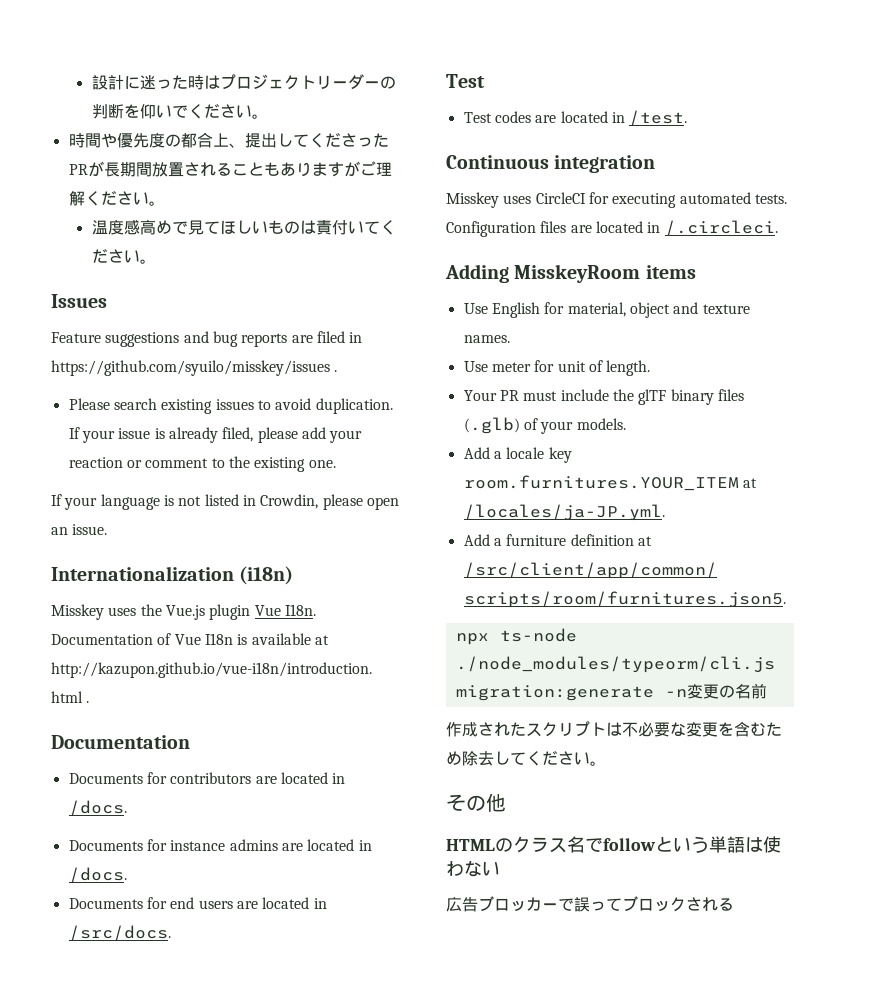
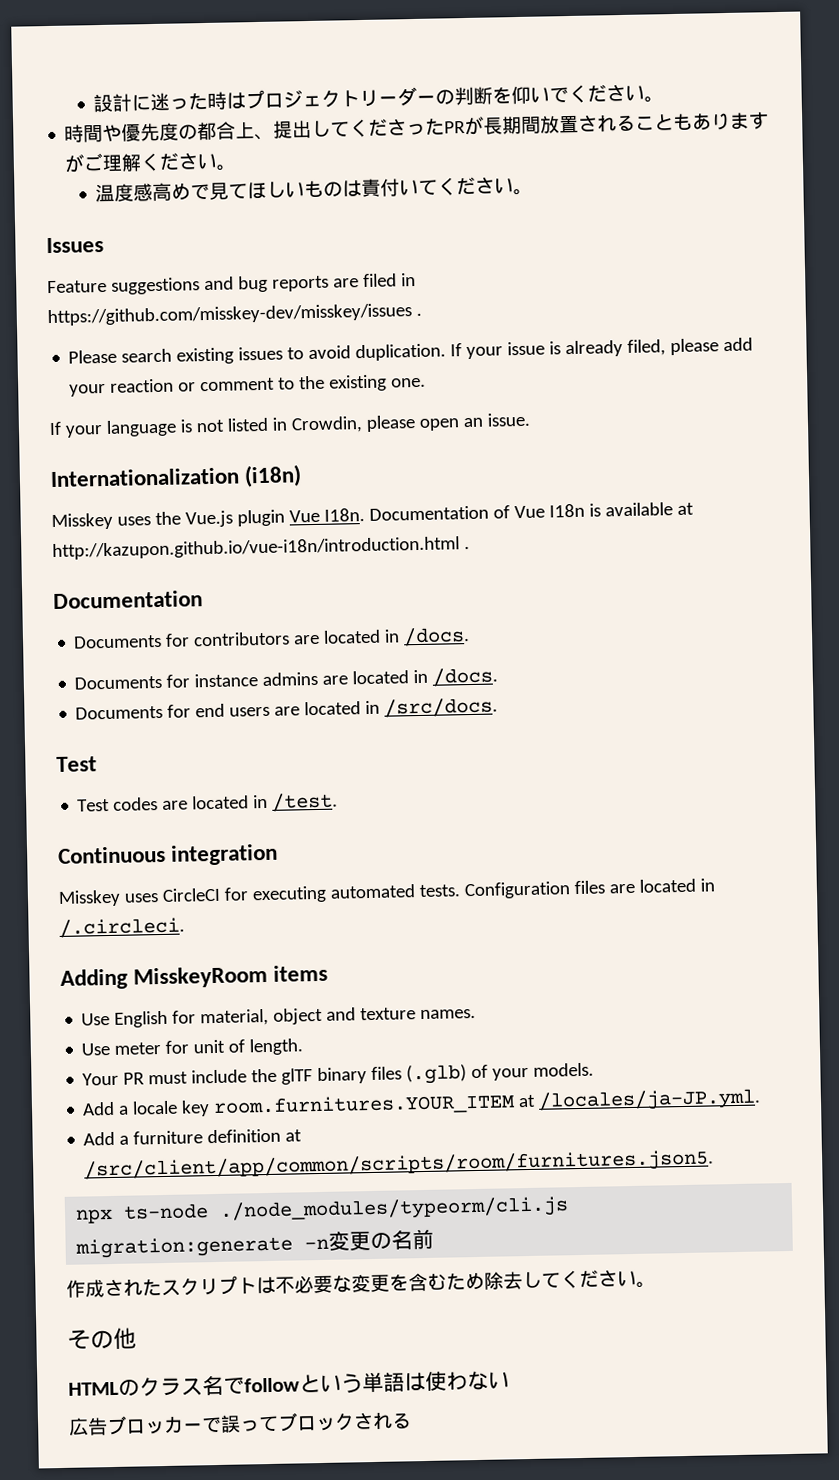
- Feature suggestions and bug reports are filed in https://github.com/syuilo/misskey/issues .
+ Feature suggestions and bug reports are filed in https://github.com/misskey-dev/misskey/issues .

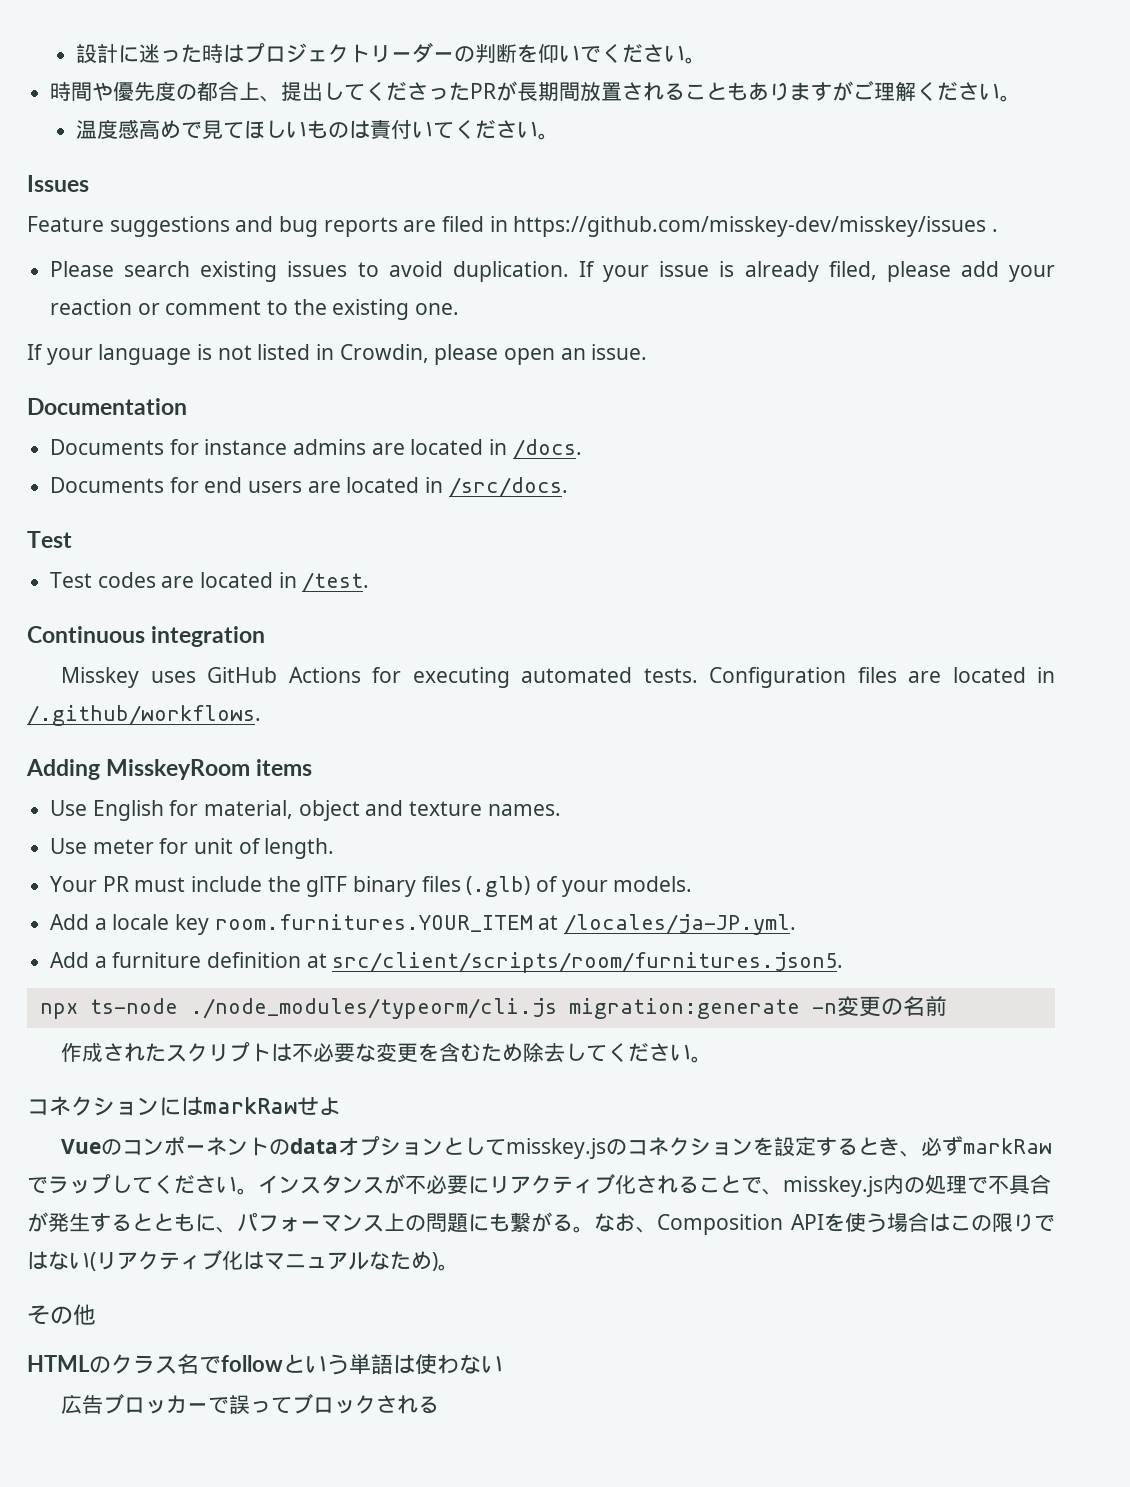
- Internationalization (i18n)
- Misskey uses the Vue.js plugin Vue I18n. Documentation of Vue I18n is available at http://kazupon.github.io/vue-i18n/introduction.html .
  Documentation
- Documents for contributors are located in /docs.
- Misskey uses CircleCI for executing automated tests.
+ Misskey uses GitHub Actions for executing automated tests.
- Configuration files are located in /.circleci.
+ Configuration files are located in /.github/workflows.
- Add a furniture definition at /src/client/app/common/scripts/room/furnitures.json5.
+ Add a furniture definition at src/client/scripts/room/furnitures.json5.
+ コネクションにはmarkRawせよ
+ Vueのコンポーネントのdataオプションとしてmisskey.jsのコネクションを設定するとき、必ずmarkRawでラップしてください。インスタンスが不必要にリアクティブ化されることで、misskey.js内の処理で不具合が発生するとともに、パフォーマンス上の問題にも繋がる。なお、Composition APIを使う場合はこの限りではない(リアクティブ化はマニュアルなため)。

